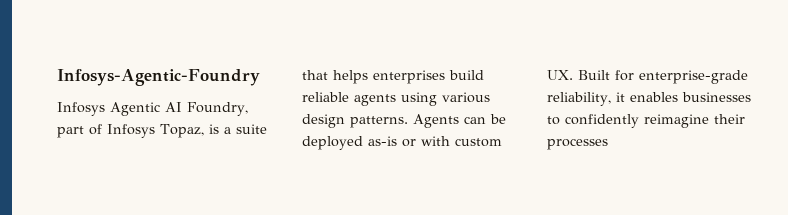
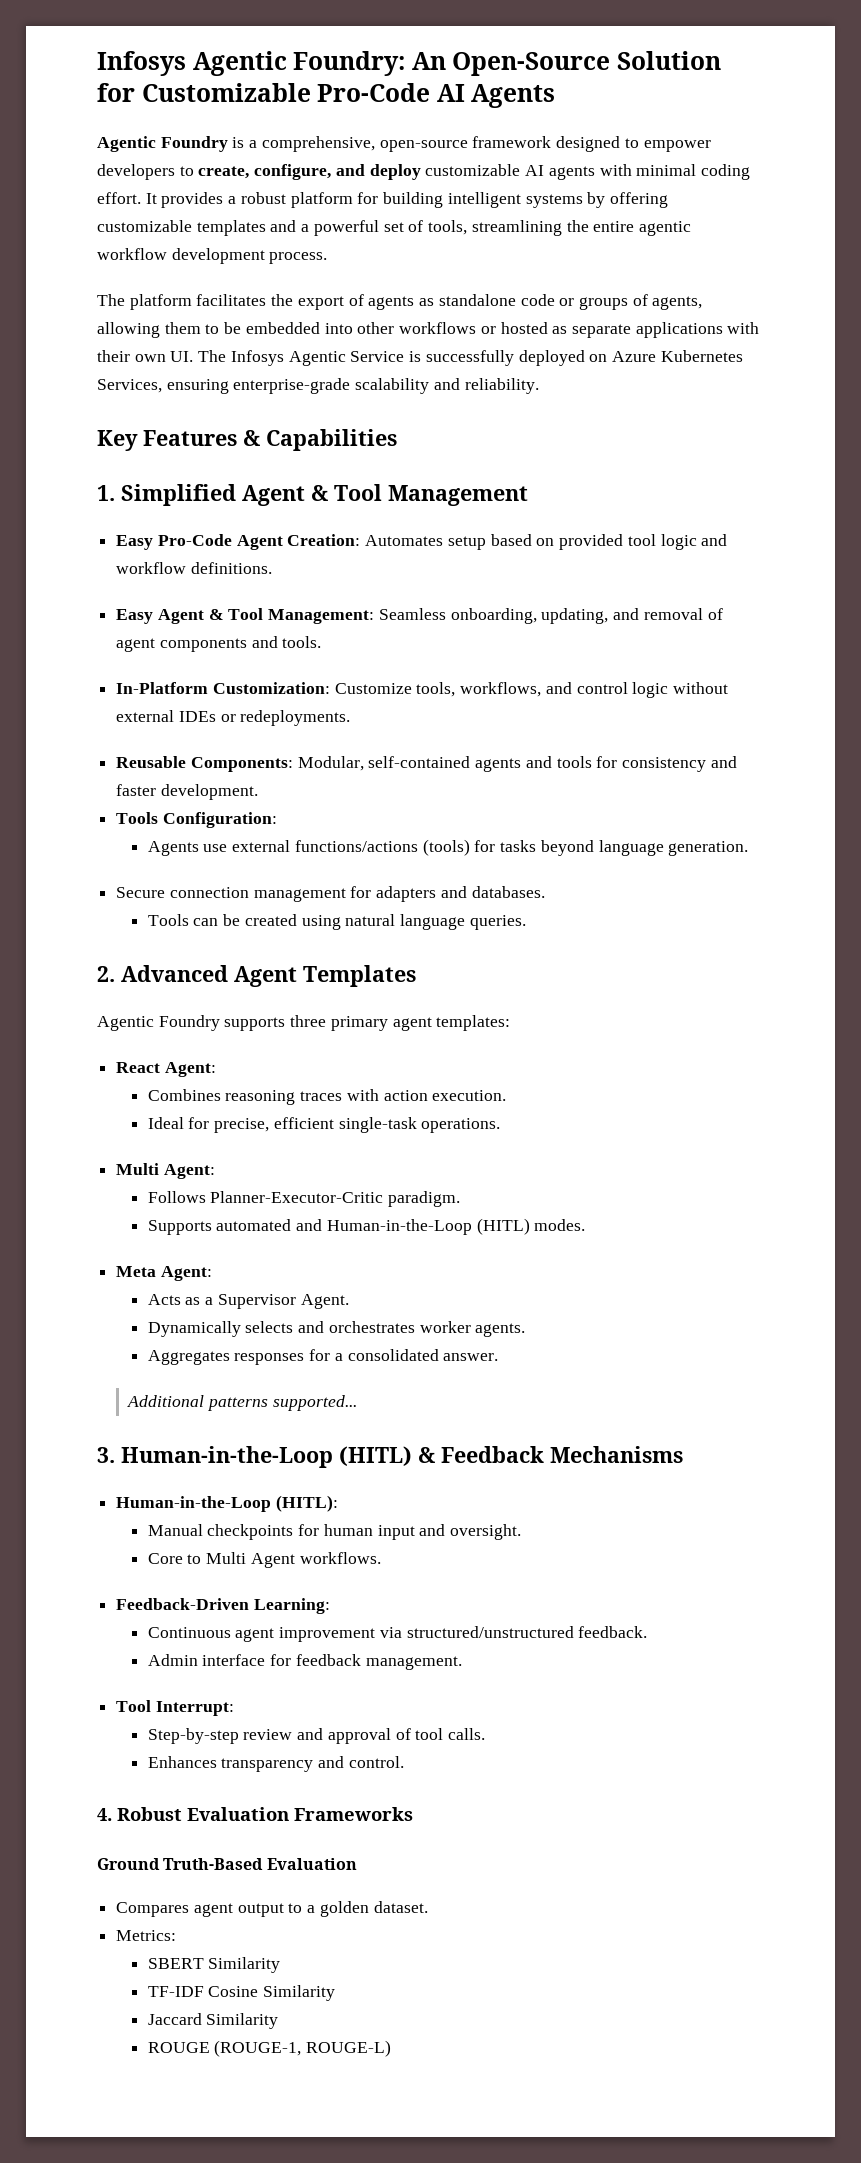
- Infosys-Agentic-Foundry
- Infosys Agentic AI Foundry, part of Infosys Topaz, is a suite that helps enterprises build reliable agents using various design patterns. Agents can be deployed as-is or with custom UX. Built for enterprise-grade reliability, it enables businesses to confidently reimagine their processes
+ Infosys Agentic Foundry: An Open-Source Solution for Customizable Pro-Code AI Agents
+ Agentic Foundry is a comprehensive, open-source framework designed to empower developers to create, configure, and deploy customizable AI agents with minimal coding effort. It provides a robust platform for building intelligent systems by offering customizable templates and a powerful set of tools, streamlining the entire agentic workflow development process.
+ The platform facilitates the export of agents as standalone code or groups of agents, allowing them to be embedded into other workflows or hosted as separate applications with their own UI. The Infosys Agentic Service is successfully deployed on Azure Kubernetes Services, ensuring enterprise-grade scalability and reliability.
+ Key Features & Capabilities
+ 1. Simplified Agent & Tool Management
+ Easy Pro-Code Agent Creation: Automates setup based on provided tool logic and workflow definitions.
+ Easy Agent & Tool Management: Seamless onboarding, updating, and removal of agent components and tools.
+ In-Platform Customization: Customize tools, workflows, and control logic without external IDEs or redeployments.
+ Reusable Components: Modular, self-contained agents and tools for consistency and faster development.
+ Tools Configuration:
+ Agents use external functions/actions (tools) for tasks beyond language generation.
+ Secure connection management for adapters and databases.
+ Tools can be created using natural language queries.
+ 2. Advanced Agent Templates
+ Agentic Foundry supports three primary agent templates:
+ React Agent:
+ Combines reasoning traces with action execution.
+ Ideal for precise, efficient single-task operations.
+ Multi Agent:
+ Follows Planner-Executor-Critic paradigm.
+ Supports automated and Human-in-the-Loop (HITL) modes.
+ Meta Agent:
+ Acts as a Supervisor Agent.
+ Dynamically selects and orchestrates worker agents.
+ Aggregates responses for a consolidated answer.
+ Additional patterns supported...
+ 3. Human-in-the-Loop (HITL) & Feedback Mechanisms
+ Human-in-the-Loop (HITL):
+ Manual checkpoints for human input and oversight.
+ Core to Multi Agent workflows.
+ Feedback-Driven Learning:
+ Continuous agent improvement via structured/unstructured feedback.
+ Admin interface for feedback management.
+ Tool Interrupt:
+ Step-by-step review and approval of tool calls.
+ Enhances transparency and control.
+ 4. Robust Evaluation Frameworks
+ Ground Truth-Based Evaluation
+ Compares agent output to a golden dataset.
+ Metrics:
+ SBERT Similarity
+ TF-IDF Cosine Similarity
+ Jaccard Similarity
+ ROUGE (ROUGE-1, ROUGE-L)

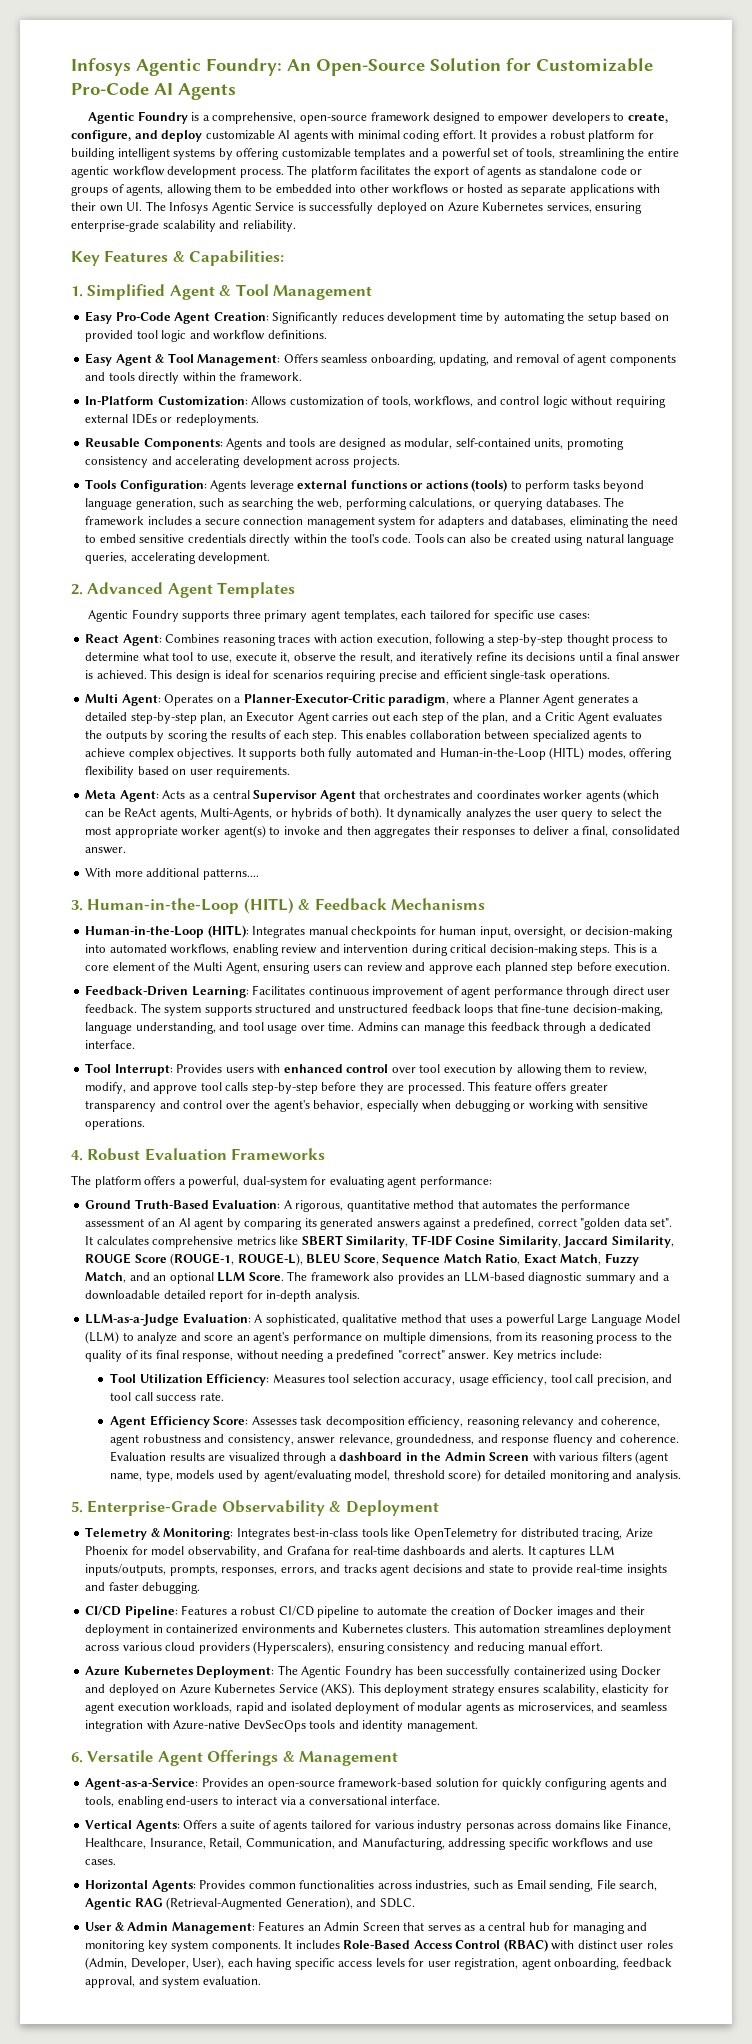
- It provides a robust platform for building intelligent systems by offering customizable templates and a powerful set of tools, streamlining the entire agentic workflow development process.
- The platform facilitates the export of agents as standalone code or groups of agents, allowing them to be embedded into other workflows or hosted as separate applications with their own UI. The Infosys Agentic Service is successfully deployed on Azure Kubernetes Services, ensuring enterprise-grade scalability and reliability.
+ It provides a robust platform for building intelligent systems by offering customizable templates and a powerful set of tools, streamlining the entire agentic workflow development process. The platform facilitates the export of agents as standalone code or groups of agents, allowing them to be embedded into other workflows or hosted as separate applications with their own UI. The Infosys Agentic Service is successfully deployed on Azure Kubernetes services, ensuring enterprise-grade scalability and reliability.
- Key Features & Capabilities
+ Key Features & Capabilities:
- Easy Pro-Code Agent Creation: Automates setup based on provided tool logic and workflow definitions.
+ Easy Pro-Code Agent Creation: Significantly reduces development time by automating the setup based on provided tool logic and workflow definitions.
- Easy Agent & Tool Management: Seamless onboarding, updating, and removal of agent components and tools.
+ Easy Agent & Tool Management: Offers seamless onboarding, updating, and removal of agent components and tools directly within the framework.
- In-Platform Customization: Customize tools, workflows, and control logic without external IDEs or redeployments.
+ In-Platform Customization: Allows customization of tools, workflows, and control logic without requiring external IDEs or redeployments.
- Reusable Components: Modular, self-contained agents and tools for consistency and faster development.
- Tools Configuration:
- Agents use external functions/actions (tools) for tasks beyond language generation.
- Secure connection management for adapters and databases.
- Tools can be created using natural language queries.
+ Reusable Components: Agents and tools are designed as modular, self-contained units, promoting consistency and accelerating development across projects.
+ Tools Configuration: Agents leverage external functions or actions (tools) to perform tasks beyond language generation, such as searching the web, performing calculations, or querying databases. The framework includes a secure connection management system for adapters and databases, eliminating the need to embed sensitive credentials directly within the tool's code. Tools can also be created using natural language queries, accelerating development.
- Agentic Foundry supports three primary agent templates:
+ Agentic Foundry supports three primary agent templates, each tailored for specific use cases:
- React Agent:
- Combines reasoning traces with action execution.
- Ideal for precise, efficient single-task operations.
+ React Agent: Combines reasoning traces with action execution, following a step-by-step thought process to determine what tool to use, execute it, observe the result, and iteratively refine its decisions until a final answer is achieved. This design is ideal for scenarios requiring precise and efficient single-task operations.
- Multi Agent:
- Follows Planner-Executor-Critic paradigm.
- Supports automated and Human-in-the-Loop (HITL) modes.
+ Multi Agent: Operates on a Planner-Executor-Critic paradigm, where a Planner Agent generates a detailed step-by-step plan, an Executor Agent carries out each step of the plan, and a Critic Agent evaluates the outputs by scoring the results of each step. This enables collaboration between specialized agents to achieve complex objectives. It supports both fully automated and Human-in-the-Loop (HITL) modes, offering flexibility based on user requirements.
- Meta Agent:
- Acts as a Supervisor Agent.
- Dynamically selects and orchestrates worker agents.
- Aggregates responses for a consolidated answer.
- Additional patterns supported...
+ Meta Agent: Acts as a central Supervisor Agent that orchestrates and coordinates worker agents (which can be ReAct agents, Multi-Agents, or hybrids of both). It dynamically analyzes the user query to select the most appropriate worker agent(s) to invoke and then aggregates their responses to deliver a final, consolidated answer.
+ With more additional patterns....
- Human-in-the-Loop (HITL):
- Manual checkpoints for human input and oversight.
- Core to Multi Agent workflows.
- Feedback-Driven Learning:
- Continuous agent improvement via structured/unstructured feedback.
- Admin interface for feedback management.
- Tool Interrupt:
- Step-by-step review and approval of tool calls.
- Enhances transparency and control.
+ Human-in-the-Loop (HITL): Integrates manual checkpoints for human input, oversight, or decision-making into automated workflows, enabling review and intervention during critical decision-making steps. This is a core element of the Multi Agent, ensuring users can review and approve each planned step before execution.
+ Feedback-Driven Learning: Facilitates continuous improvement of agent performance through direct user feedback. The system supports structured and unstructured feedback loops that fine-tune decision-making, language understanding, and tool usage over time. Admins can manage this feedback through a dedicated interface.
+ Tool Interrupt: Provides users with enhanced control over tool execution by allowing them to review, modify, and approve tool calls step-by-step before they are processed. This feature offers greater transparency and control over the agent's behavior, especially when debugging or working with sensitive operations.
  4. Robust Evaluation Frameworks
- Ground Truth-Based Evaluation
- Compares agent output to a golden dataset.
- Metrics:
- SBERT Similarity
- TF-IDF Cosine Similarity
- Jaccard Similarity
- ROUGE (ROUGE-1, ROUGE-L)
+ The platform offers a powerful, dual-system for evaluating agent performance:
+ Ground Truth-Based Evaluation: A rigorous, quantitative method that automates the performance assessment of an AI agent by comparing its generated answers against a predefined, correct "golden data set". It calculates comprehensive metrics like SBERT Similarity, TF-IDF Cosine Similarity, Jaccard Similarity, ROUGE Score (ROUGE-1, ROUGE-L), BLEU Score, Sequence Match Ratio, Exact Match, Fuzzy Match, and an optional LLM Score. The framework also provides an LLM-based diagnostic summary and a downloadable detailed report for in-depth analysis.
+ LLM-as-a-Judge Evaluation: A sophisticated, qualitative method that uses a powerful Large Language Model (LLM) to analyze and score an agent's performance on multiple dimensions, from its reasoning process to the quality of its final response, without needing a predefined "correct" answer. Key metrics include:
+ Tool Utilization Efficiency: Measures tool selection accuracy, usage efficiency, tool call precision, and tool call success rate.
+ Agent Efficiency Score: Assesses task decomposition efficiency, reasoning relevancy and coherence, agent robustness and consistency, answer relevance, groundedness, and response fluency and coherence. Evaluation results are visualized through a dashboard in the Admin Screen with various filters (agent name, type, models used by agent/evaluating model, threshold score) for detailed monitoring and analysis.
+ 5. Enterprise-Grade Observability & Deployment
+ Telemetry & Monitoring: Integrates best-in-class tools like OpenTelemetry for distributed tracing, Arize Phoenix for model observability, and Grafana for real-time dashboards and alerts. It captures LLM inputs/outputs, prompts, responses, errors, and tracks agent decisions and state to provide real-time insights and faster debugging.
+ CI/CD Pipeline: Features a robust CI/CD pipeline to automate the creation of Docker images and their deployment in containerized environments and Kubernetes clusters. This automation streamlines deployment across various cloud providers (Hyperscalers), ensuring consistency and reducing manual effort.
+ Azure Kubernetes Deployment: The Agentic Foundry has been successfully containerized using Docker and deployed on Azure Kubernetes Service (AKS). This deployment strategy ensures scalability, elasticity for agent execution workloads, rapid and isolated deployment of modular agents as microservices, and seamless integration with Azure-native DevSecOps tools and identity management.
+ 6. Versatile Agent Offerings & Management
+ Agent-as-a-Service: Provides an open-source framework-based solution for quickly configuring agents and tools, enabling end-users to interact via a conversational interface.
+ Vertical Agents: Offers a suite of agents tailored for various industry personas across domains like Finance, Healthcare, Insurance, Retail, Communication, and Manufacturing, addressing specific workflows and use cases.
+ Horizontal Agents: Provides common functionalities across industries, such as Email sending, File search, Agentic RAG (Retrieval-Augmented Generation), and SDLC.
+ User & Admin Management: Features an Admin Screen that serves as a central hub for managing and monitoring key system components. It includes Role-Based Access Control (RBAC) with distinct user roles (Admin, Developer, User), each having specific access levels for user registration, agent onboarding, feedback approval, and system evaluation.

